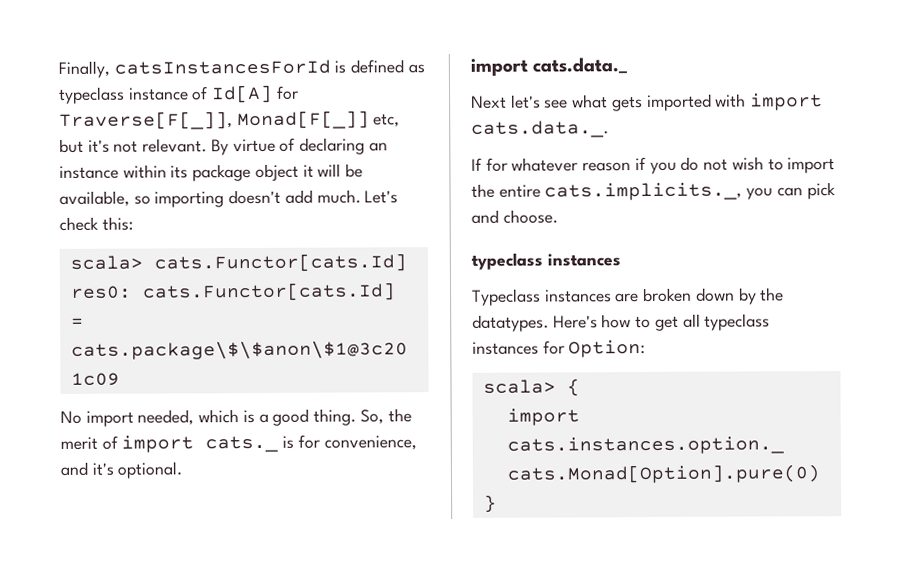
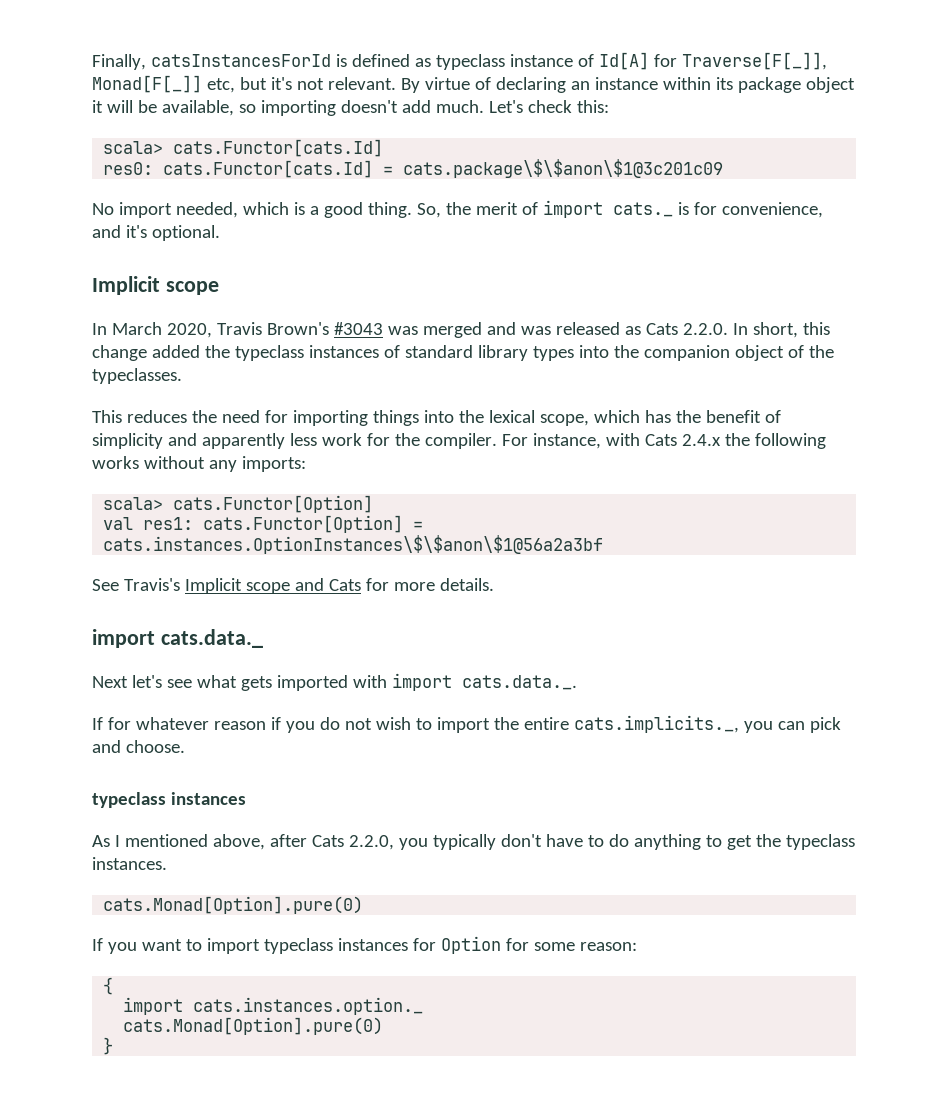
  So, the merit of import cats._ is for convenience, and it's optional.
+ Implicit scope
+ In March 2020, Travis Brown's #3043 was merged and was released as Cats 2.2.0. In short, this change added the typeclass instances of standard library types into the companion object of the typeclasses.
+ This reduces the need for importing things into the lexical scope, which has the benefit of simplicity and apparently less work for the compiler. For instance, with Cats 2.4.x the following works without any imports:
+ scala> cats.Functor[Option]
+ val res1: cats.Functor[Option] = cats.instances.OptionInstances\$\$anon\$1@56a2a3bf
+ See Travis's Implicit scope and Cats for more details.
- Typeclass instances are broken down by the datatypes. Here's how to get all typeclass instances for Option:
- scala> {
+ As I mentioned above, after Cats 2.2.0, you typically don't have to do anything to get the typeclass instances.
+ cats.Monad[Option].pure(0)
+ If you want to import typeclass instances for Option for some reason:
+ {

